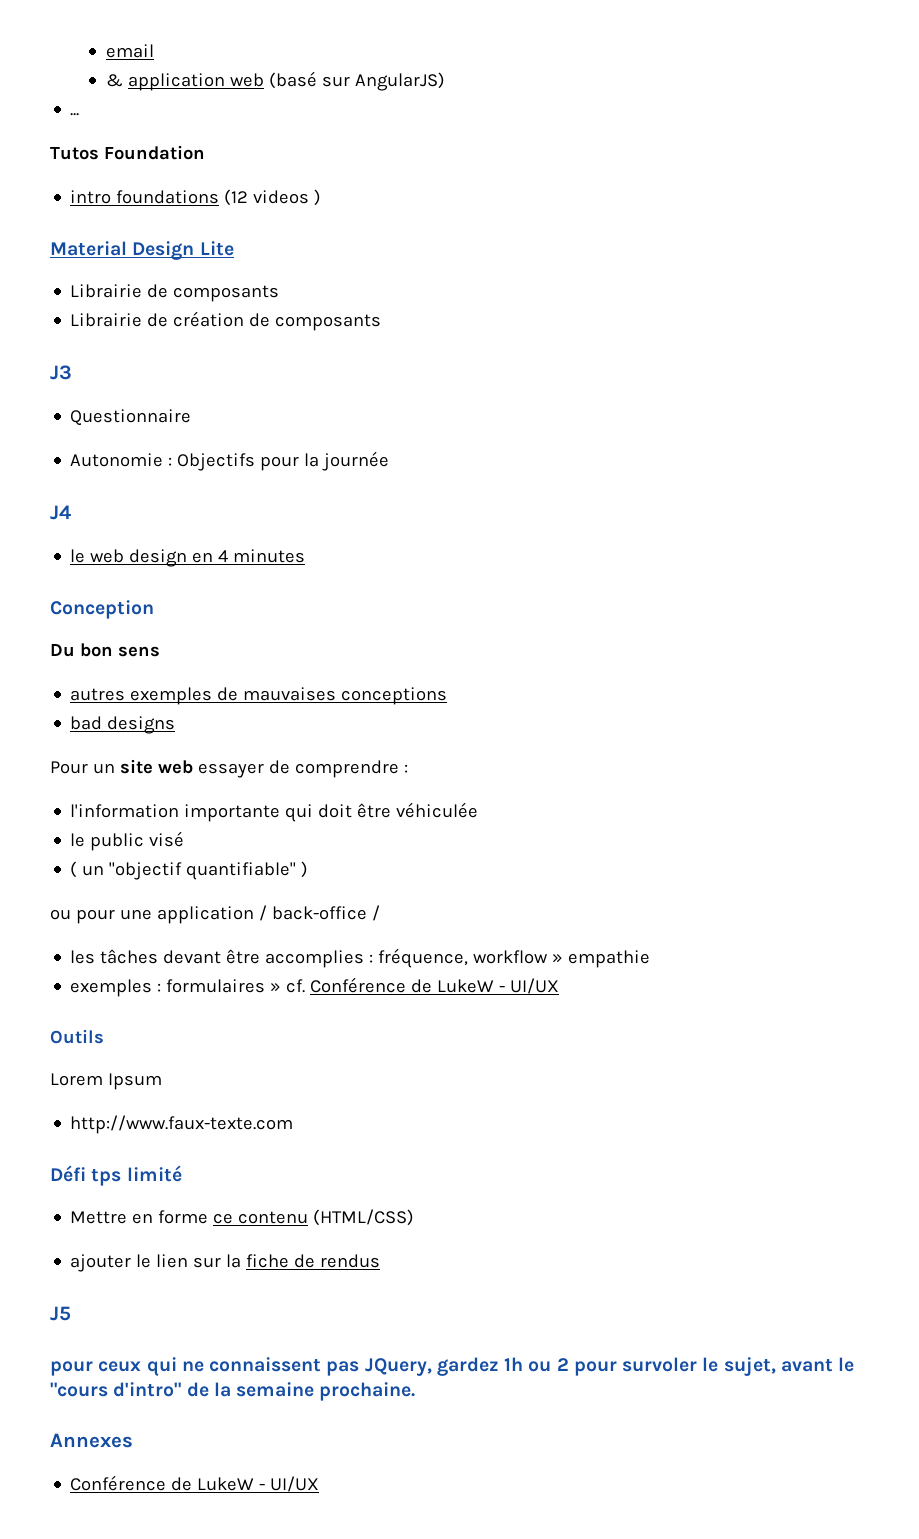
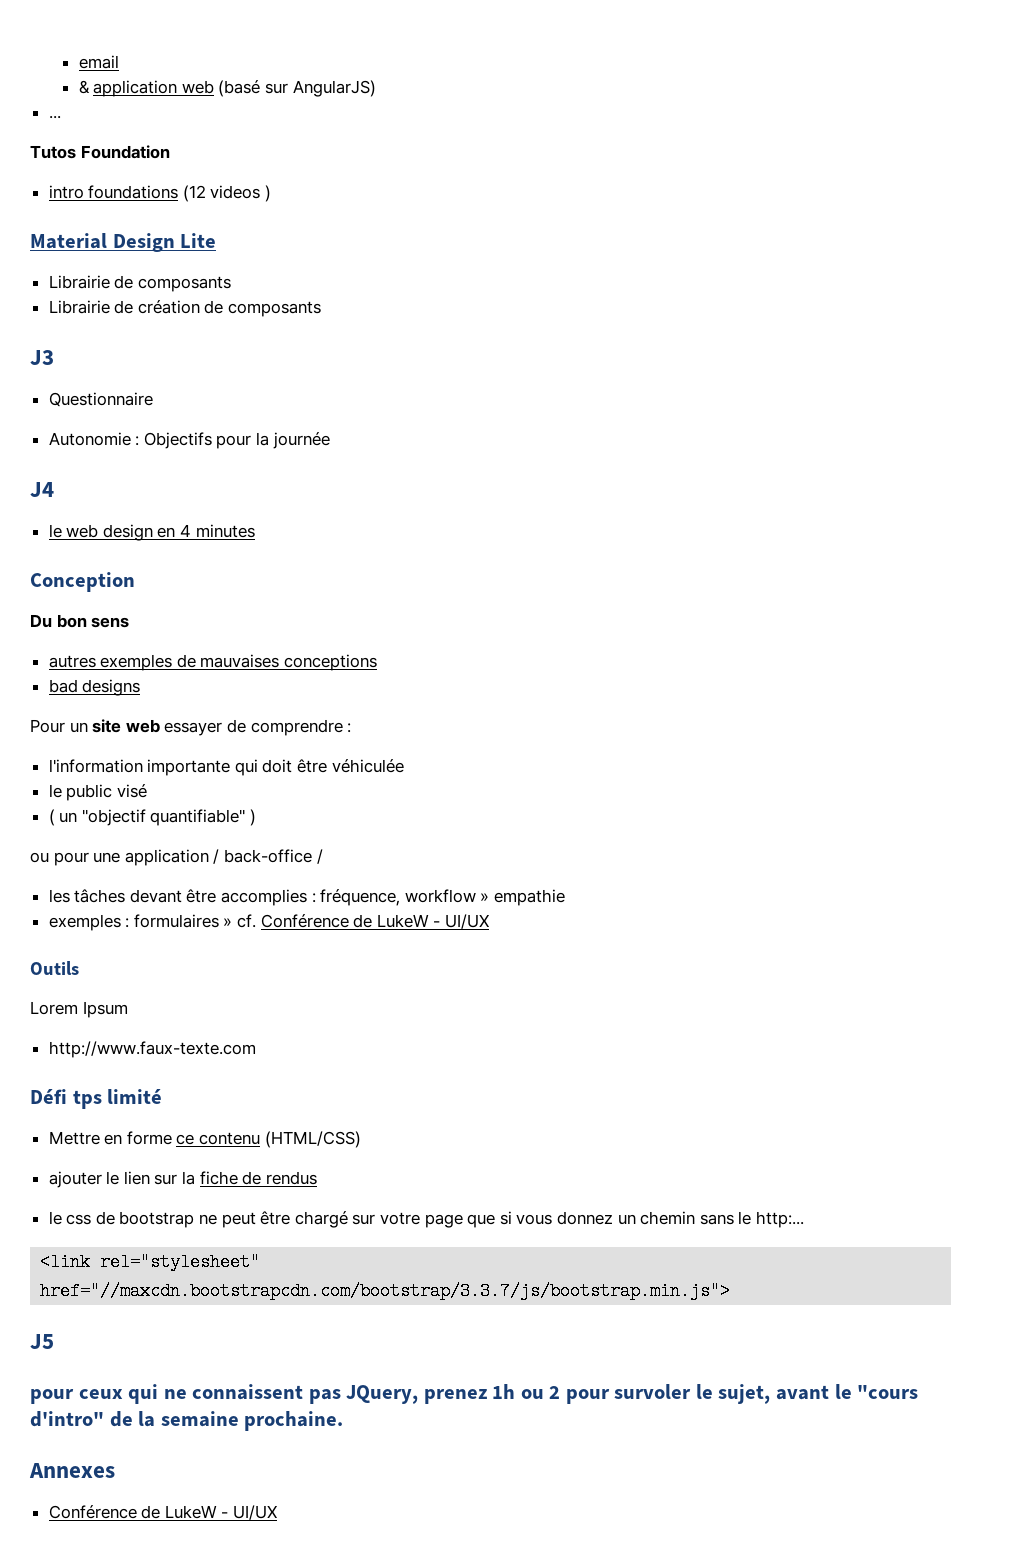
+ le css de bootstrap ne peut être chargé sur votre page que si vous donnez un chemin sans le http:...
+ <link rel="stylesheet" href="//maxcdn.bootstrapcdn.com/bootstrap/3.3.7/js/bootstrap.min.js">
- pour ceux qui ne connaissent pas JQuery, gardez 1h ou 2 pour survoler le sujet, avant le "cours d'intro" de la semaine prochaine.
+ pour ceux qui ne connaissent pas JQuery, prenez 1h ou 2 pour survoler le sujet, avant le "cours d'intro" de la semaine prochaine.

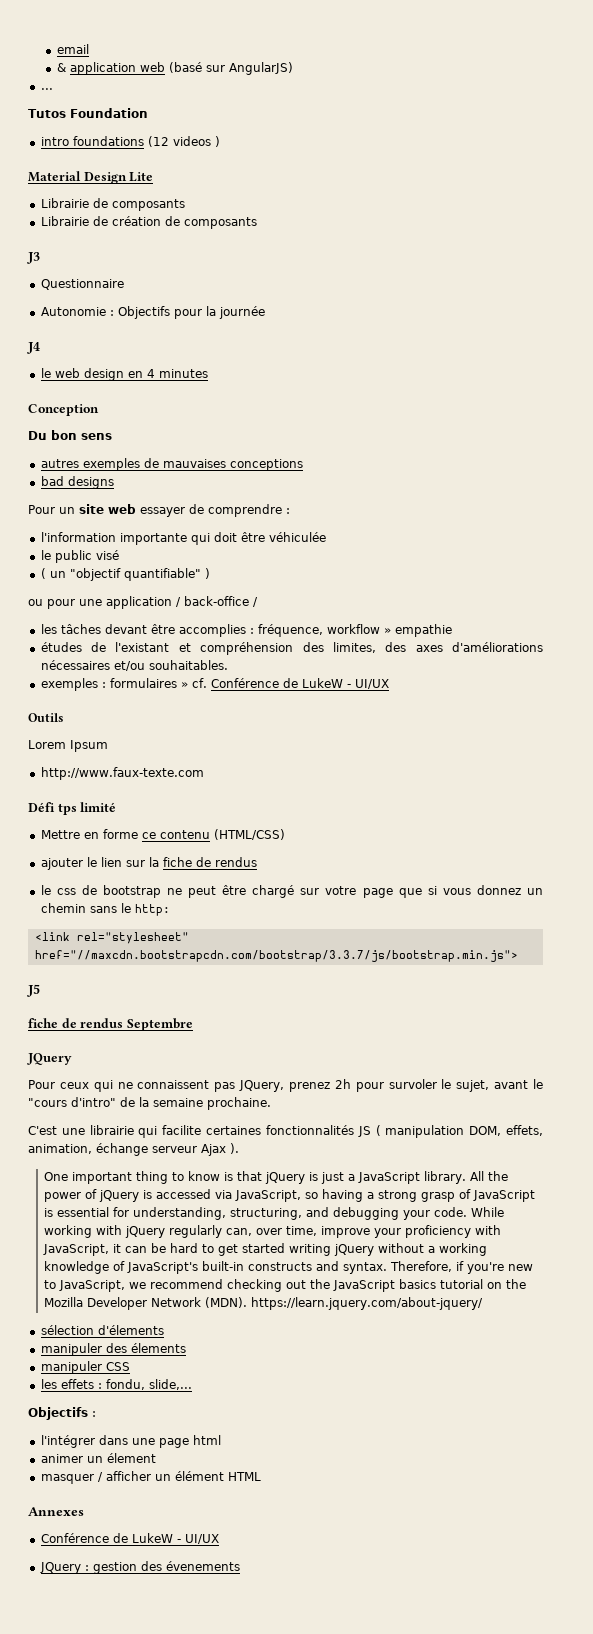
+ études de l'existant et compréhension des limites, des axes d'améliorations nécessaires et/ou souhaitables.
- le css de bootstrap ne peut être chargé sur votre page que si vous donnez un chemin sans le http:...
+ le css de bootstrap ne peut être chargé sur votre page que si vous donnez un chemin sans le http:
- pour ceux qui ne connaissent pas JQuery, prenez 1h ou 2 pour survoler le sujet, avant le "cours d'intro" de la semaine prochaine.
+ fiche de rendus Septembre
+ JQuery
+ Pour ceux qui ne connaissent pas JQuery, prenez 2h pour survoler le sujet, avant le "cours d'intro" de la semaine prochaine.
+ C'est une librairie qui facilite certaines fonctionnalités JS ( manipulation DOM, effets, animation, échange serveur Ajax ).
+ One important thing to know is that jQuery is just a JavaScript library. All the power of jQuery is accessed via JavaScript, so having a strong grasp of JavaScript is essential for understanding, structuring, and debugging your code. While working with jQuery regularly can, over time, improve your proficiency with JavaScript, it can be hard to get started writing jQuery without a working knowledge of JavaScript's built-in constructs and syntax. Therefore, if you're new to JavaScript, we recommend checking out the JavaScript basics tutorial on the Mozilla Developer Network (MDN). https://learn.jquery.com/about-jquery/
+ sélection d'élements
+ manipuler des élements
+ manipuler CSS
+ les effets : fondu, slide,...
+ Objectifs :
+ l'intégrer dans une page html
+ animer un élement
+ masquer / afficher un élément HTML
+ JQuery : gestion des évenements

